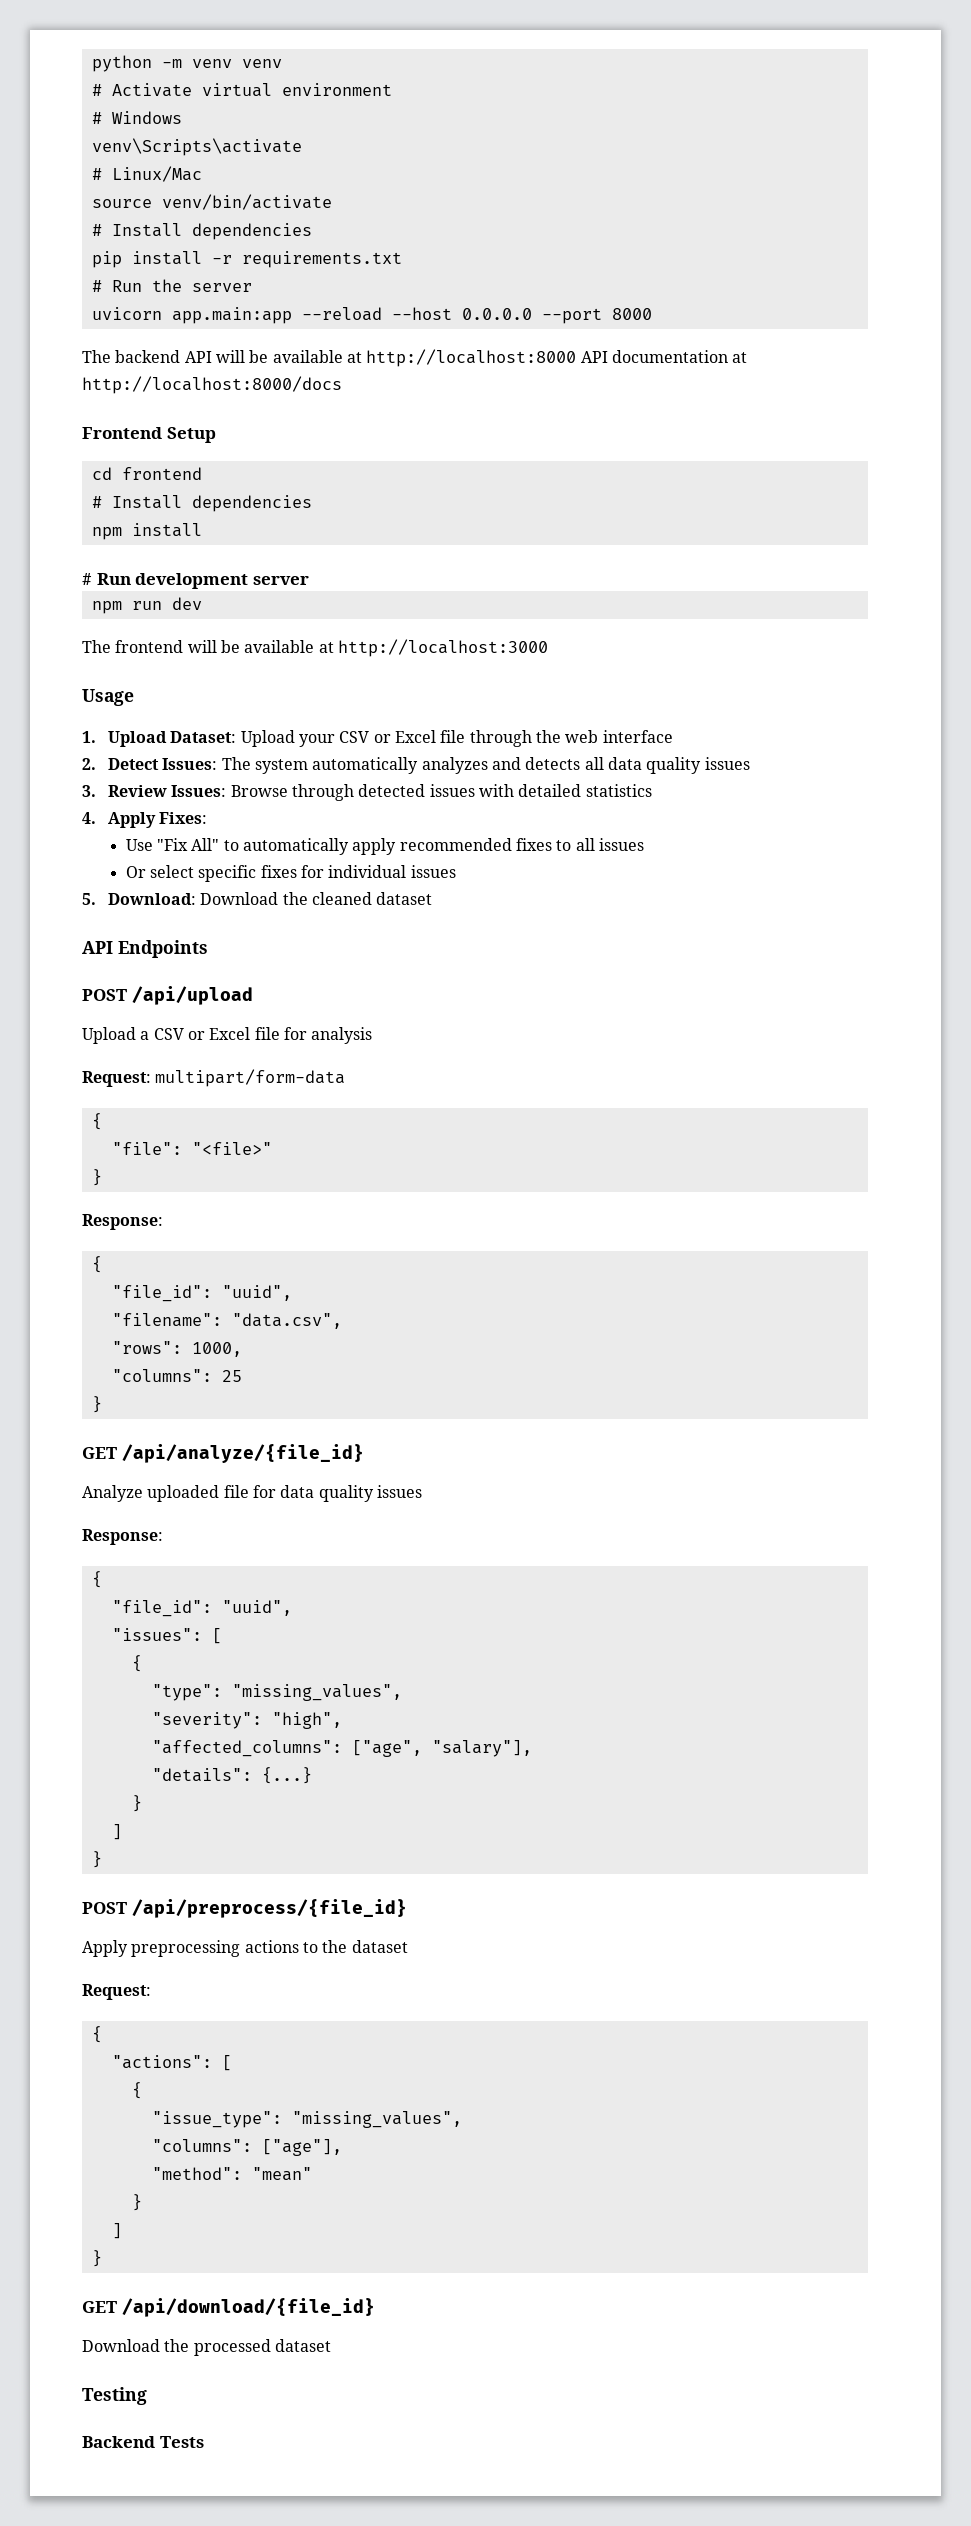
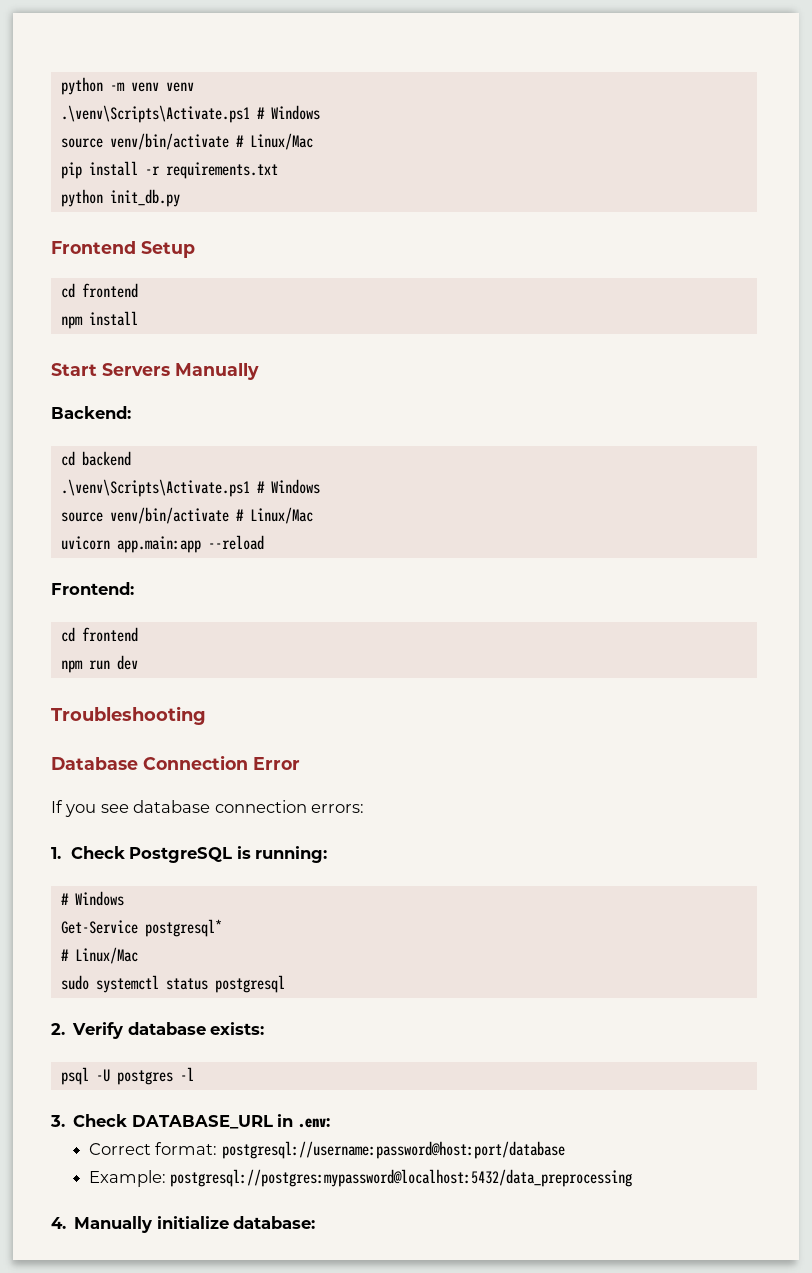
  python -m venv venv
- # Activate virtual environment
- # Windows
- venv\Scripts\activate
- # Linux/Mac
- source venv/bin/activate
- # Install dependencies
+ .\venv\Scripts\Activate.ps1 # Windows
+ source venv/bin/activate # Linux/Mac
- # Run the server
- uvicorn app.main:app --reload --host 0.0.0.0 --port 8000
- The backend API will be available at http://localhost:8000 API documentation at http://localhost:8000/docs
+ python init_db.py
  Frontend Setup
  cd frontend
- # Install dependencies
- # Run development server
+ Start Servers Manually
+ Backend:
+ cd backend
+ .\venv\Scripts\Activate.ps1 # Windows
+ source venv/bin/activate # Linux/Mac
+ uvicorn app.main:app --reload
+ Frontend:
+ cd frontend
  npm run dev
- The frontend will be available at http://localhost:3000
- Usage
- 1. Upload Dataset: Upload your CSV or Excel file through the web interface
- 2. Detect Issues: The system automatically analyzes and detects all data quality issues
- 3. Review Issues: Browse through detected issues with detailed statistics
- 4. Apply Fixes:
- Use "Fix All" to automatically apply recommended fixes to all issues
- Or select specific fixes for individual issues
- 5. Download: Download the cleaned dataset
- API Endpoints
- POST /api/upload
- Upload a CSV or Excel file for analysis
- Request: multipart/form-data
- {
- "file": "<file>"
- }
- Response:
- {
- "file_id": "uuid",
- "filename": "data.csv",
- "rows": 1000,
- "columns": 25
- }
- GET /api/analyze/{file_id}
- Analyze uploaded file for data quality issues
- Response:
- {
- "file_id": "uuid",
- "issues": [
- {
- "type": "missing_values",
- "severity": "high",
- "affected_columns": ["age", "salary"],
- "details": {...}
- }
- ]
- }
- POST /api/preprocess/{file_id}
- Apply preprocessing actions to the dataset
- Request:
- {
- "actions": [
- {
- "issue_type": "missing_values",
- "columns": ["age"],
- "method": "mean"
- }
- ]
- }
- GET /api/download/{file_id}
- Download the processed dataset
- Testing
- Backend Tests
+ Troubleshooting
+ Database Connection Error
+ If you see database connection errors:
+ 1. Check PostgreSQL is running:
+ # Windows
+ Get-Service postgresql*
+ # Linux/Mac
+ sudo systemctl status postgresql
+ 2. Verify database exists:
+ psql -U postgres -l
+ 3. Check DATABASE_URL in .env:
+ Correct format: postgresql://username:password@host:port/database
+ Example: postgresql://postgres:mypassword@localhost:5432/data_preprocessing
+ 4. Manually initialize database:

